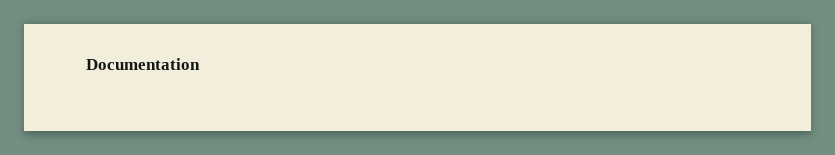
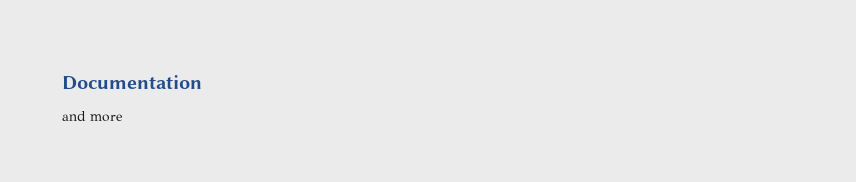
+ and more

